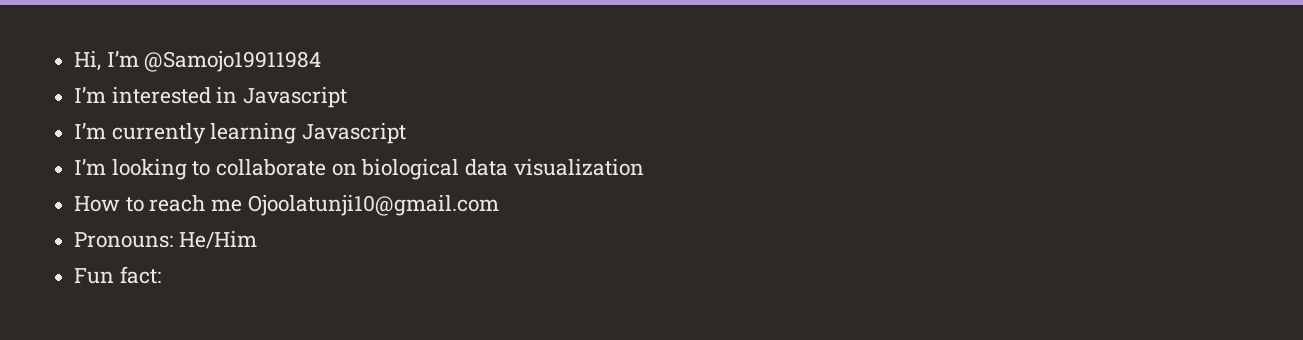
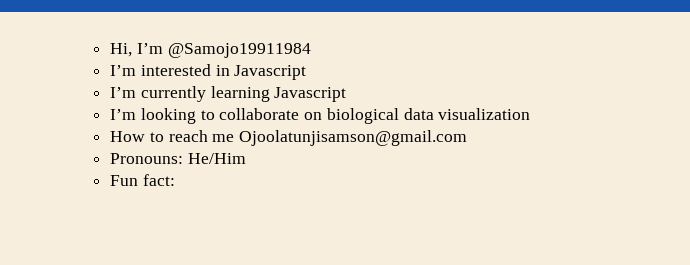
- How to reach me Ojoolatunji10@gmail.com
+ How to reach me Ojoolatunjisamson@gmail.com

